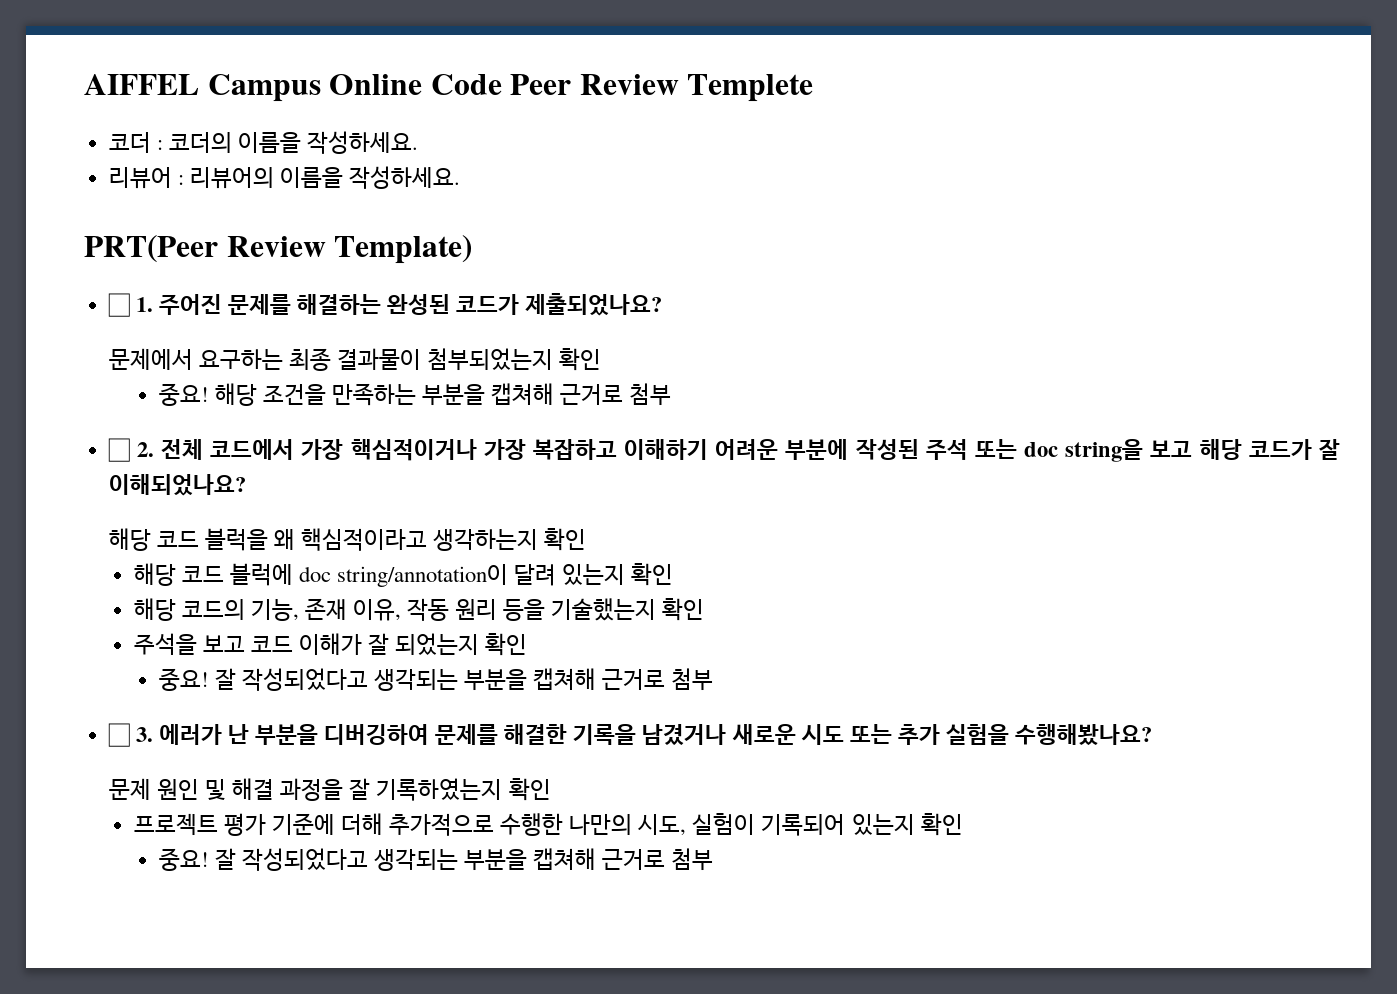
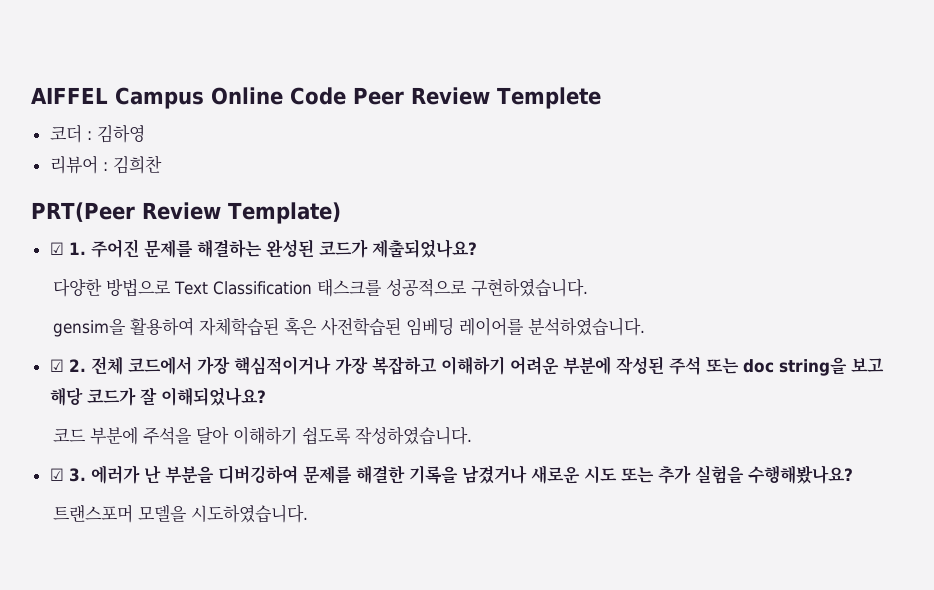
- 코더 : 코더의 이름을 작성하세요.
+ 코더 : 김하영
- 리뷰어 : 리뷰어의 이름을 작성하세요.
+ 리뷰어 : 김희찬
- ☐ 1. 주어진 문제를 해결하는 완성된 코드가 제출되었나요?
+ ☑ 1. 주어진 문제를 해결하는 완성된 코드가 제출되었나요?
- 문제에서 요구하는 최종 결과물이 첨부되었는지 확인
- 중요! 해당 조건을 만족하는 부분을 캡쳐해 근거로 첨부
- ☐ 2. 전체 코드에서 가장 핵심적이거나 가장 복잡하고 이해하기 어려운 부분에 작성된 주석 또는 doc string을 보고 해당 코드가 잘 이해되었나요?
+ 다양한 방법으로 Text Classification 태스크를 성공적으로 구현하였습니다.
+ gensim을 활용하여 자체학습된 혹은 사전학습된 임베딩 레이어를 분석하였습니다.
+ ☑ 2. 전체 코드에서 가장 핵심적이거나 가장 복잡하고 이해하기 어려운 부분에 작성된 주석 또는 doc string을 보고 해당 코드가 잘 이해되었나요?
- 해당 코드 블럭을 왜 핵심적이라고 생각하는지 확인
- 해당 코드 블럭에 doc string/annotation이 달려 있는지 확인
- 해당 코드의 기능, 존재 이유, 작동 원리 등을 기술했는지 확인
- 주석을 보고 코드 이해가 잘 되었는지 확인
- 중요! 잘 작성되었다고 생각되는 부분을 캡쳐해 근거로 첨부
- ☐ 3. 에러가 난 부분을 디버깅하여 문제를 해결한 기록을 남겼거나 새로운 시도 또는 추가 실험을 수행해봤나요?
+ 코드 부분에 주석을 달아 이해하기 쉽도록 작성하였습니다.
+ ☑ 3. 에러가 난 부분을 디버깅하여 문제를 해결한 기록을 남겼거나 새로운 시도 또는 추가 실험을 수행해봤나요?
- 문제 원인 및 해결 과정을 잘 기록하였는지 확인
- 프로젝트 평가 기준에 더해 추가적으로 수행한 나만의 시도, 실험이 기록되어 있는지 확인
- 중요! 잘 작성되었다고 생각되는 부분을 캡쳐해 근거로 첨부
+ 트랜스포머 모델을 시도하였습니다.

